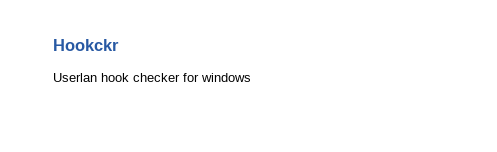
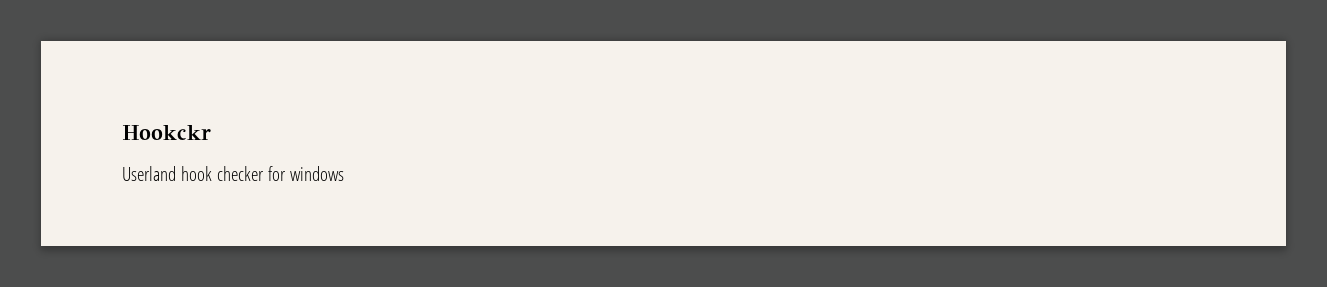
- Userlan hook checker for windows
+ Userland hook checker for windows

